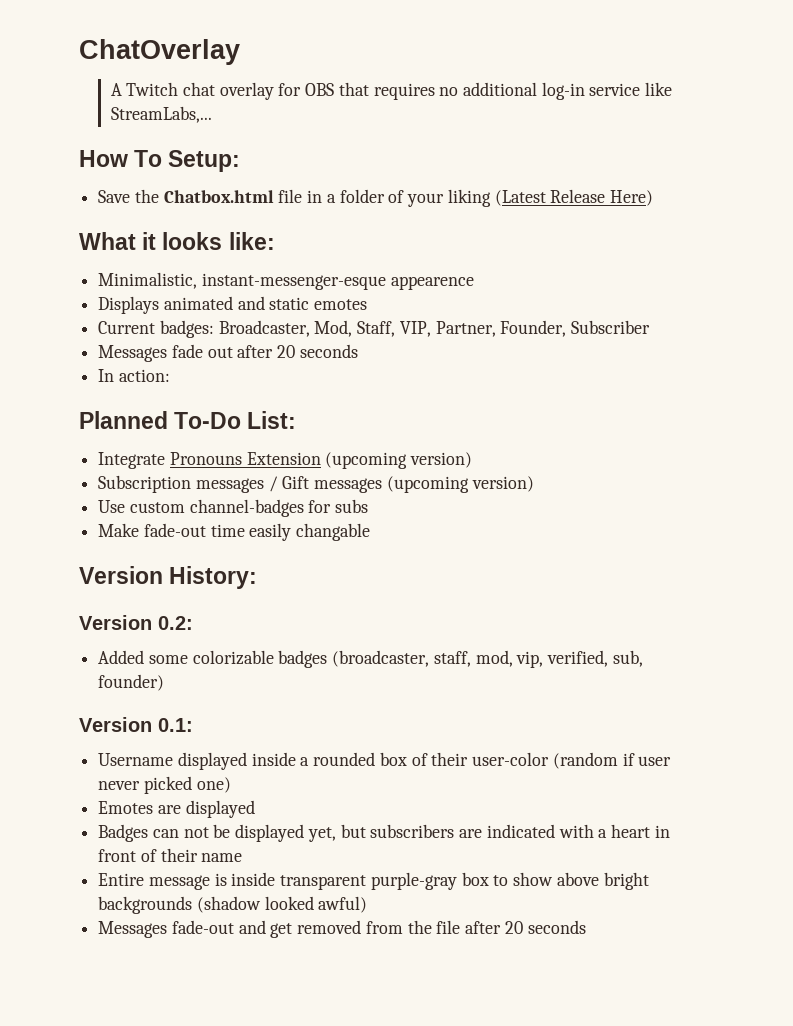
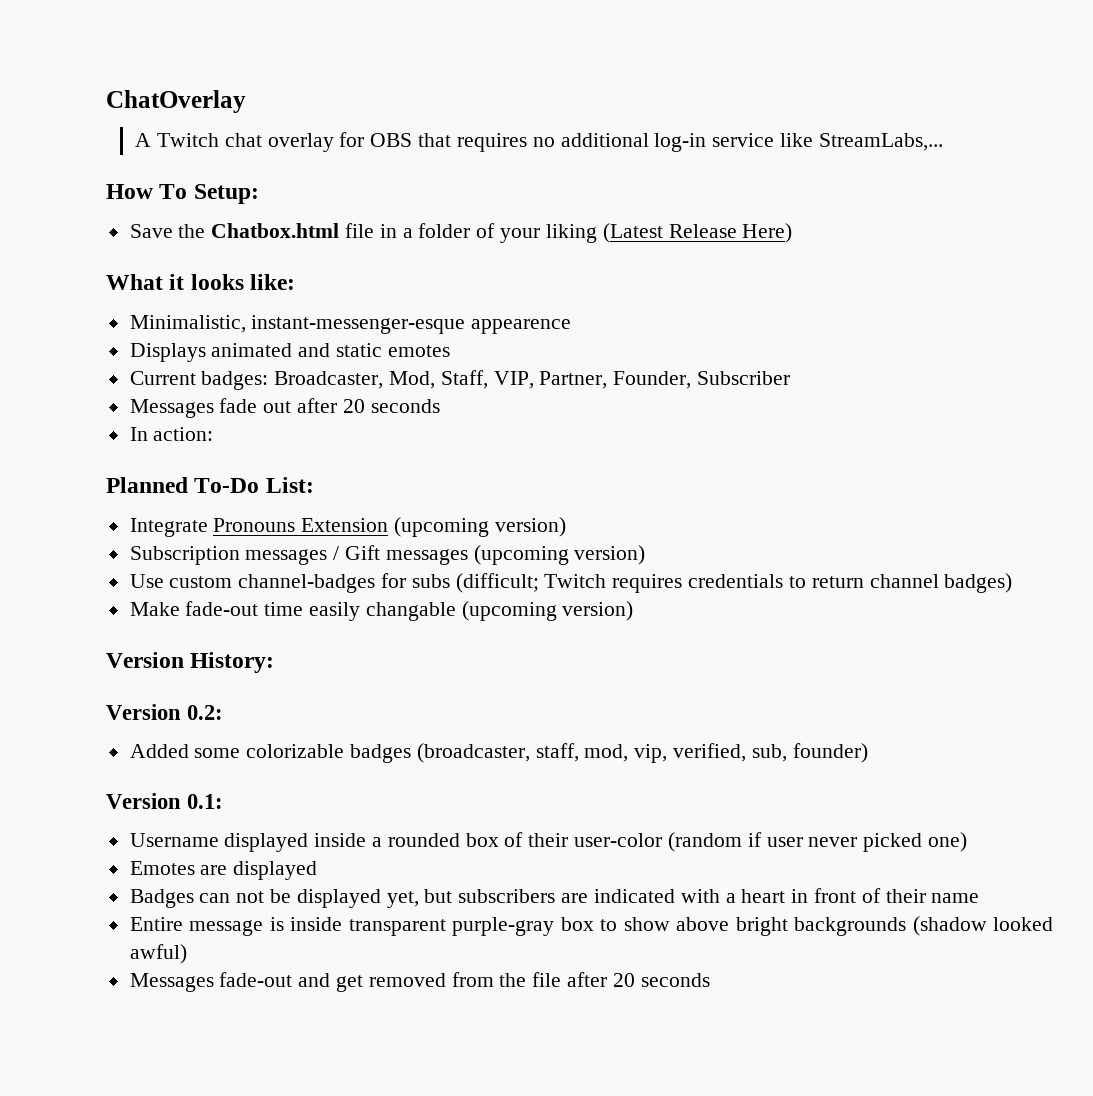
- Use custom channel-badges for subs
+ Use custom channel-badges for subs (difficult; Twitch requires credentials to return channel badges)
- Make fade-out time easily changable
+ Make fade-out time easily changable (upcoming version)

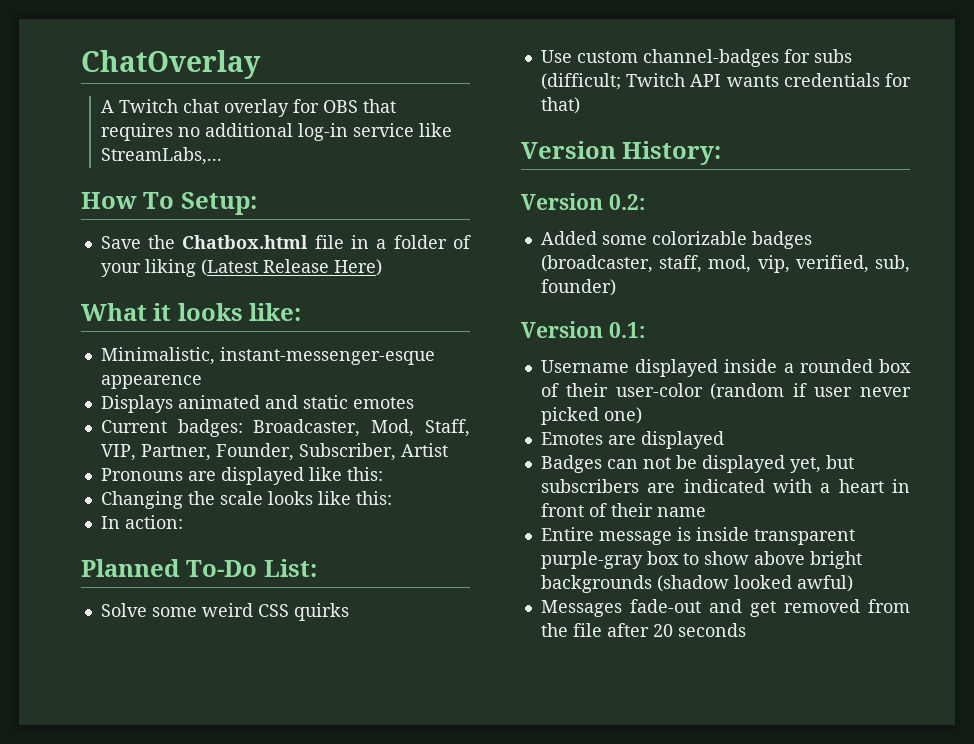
- Current badges: Broadcaster, Mod, Staff, VIP, Partner, Founder, Subscriber
- Messages fade out after 20 seconds
+ Current badges: Broadcaster, Mod, Staff, VIP, Partner, Founder, Subscriber, Artist
+ Pronouns are displayed like this:
+ Changing the scale looks like this:
- Integrate Pronouns Extension (upcoming version)
- Subscription messages / Gift messages (upcoming version)
+ Solve some weird CSS quirks
- Use custom channel-badges for subs (difficult; Twitch requires credentials to return channel badges)
- Make fade-out time easily changable (upcoming version)
+ Use custom channel-badges for subs (difficult; Twitch API wants credentials for that)

